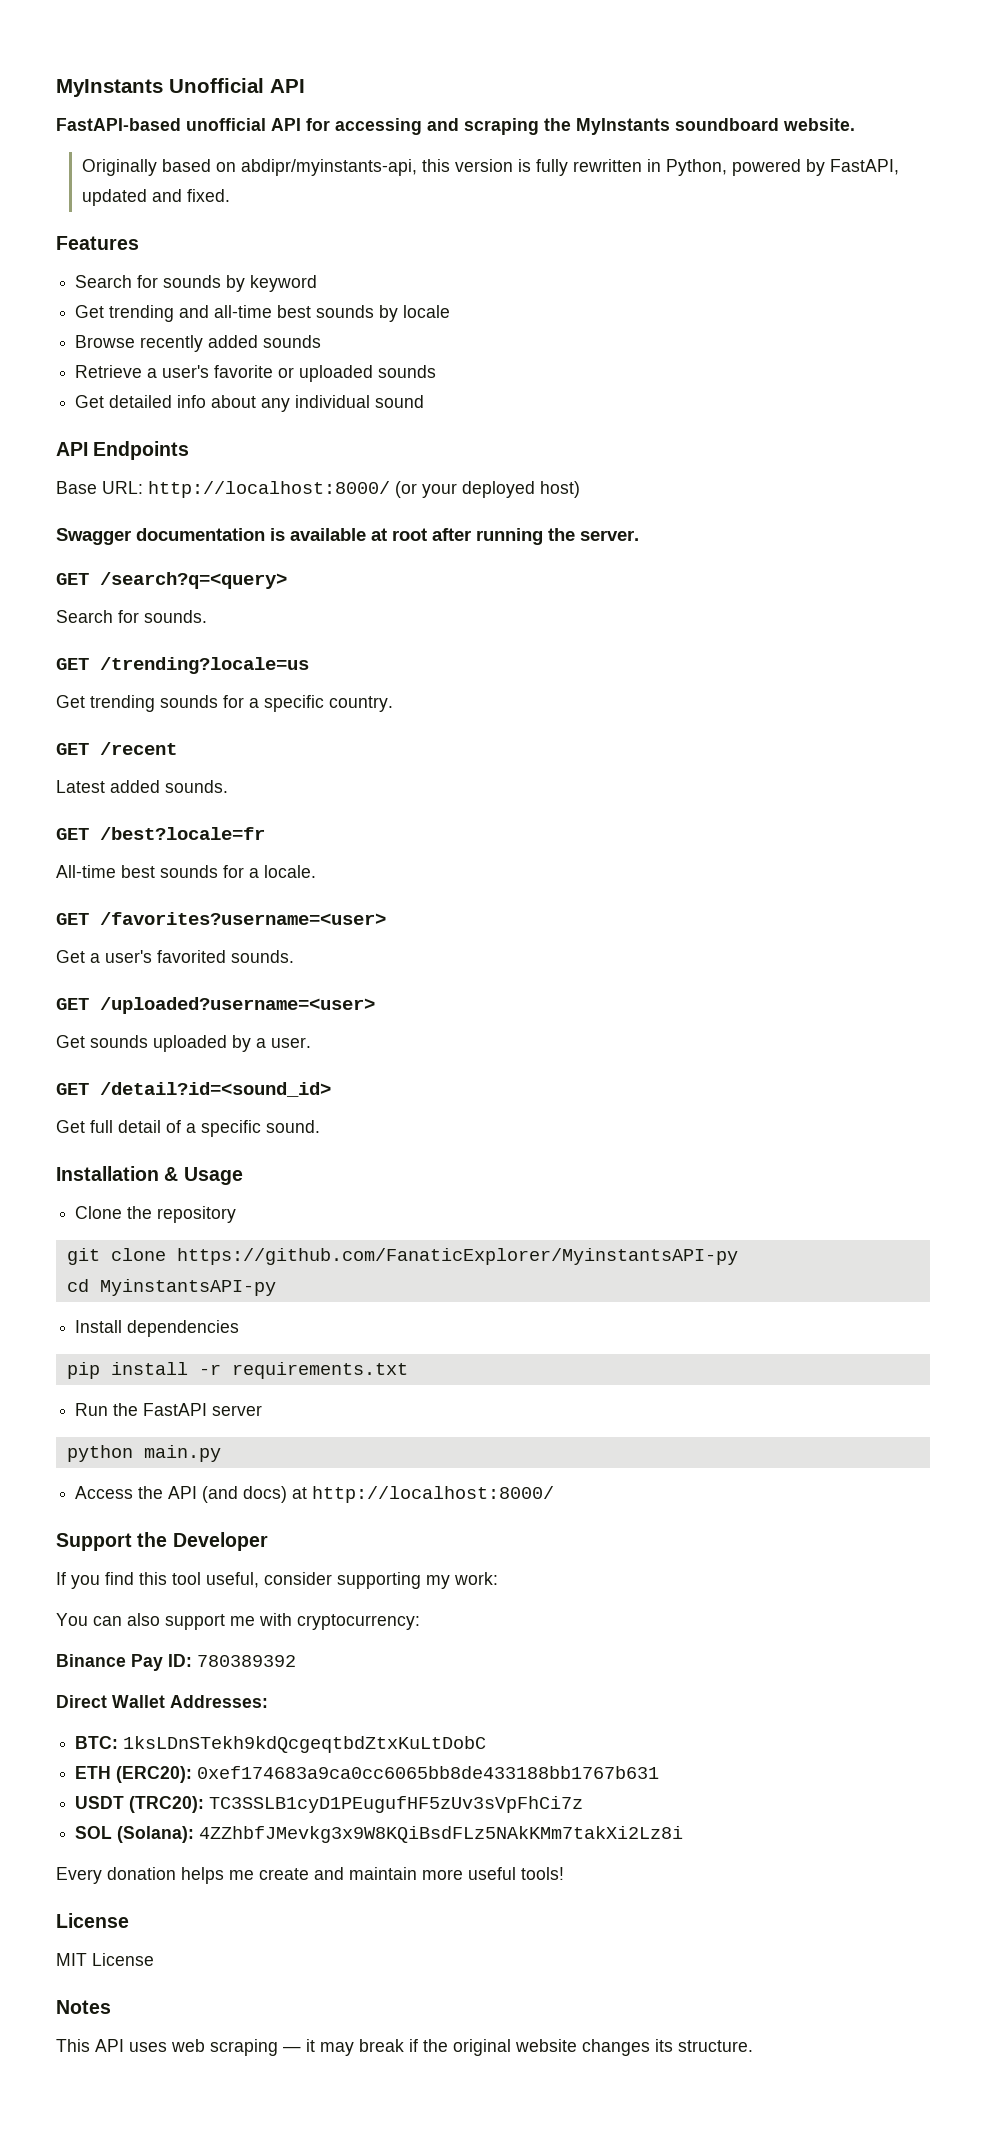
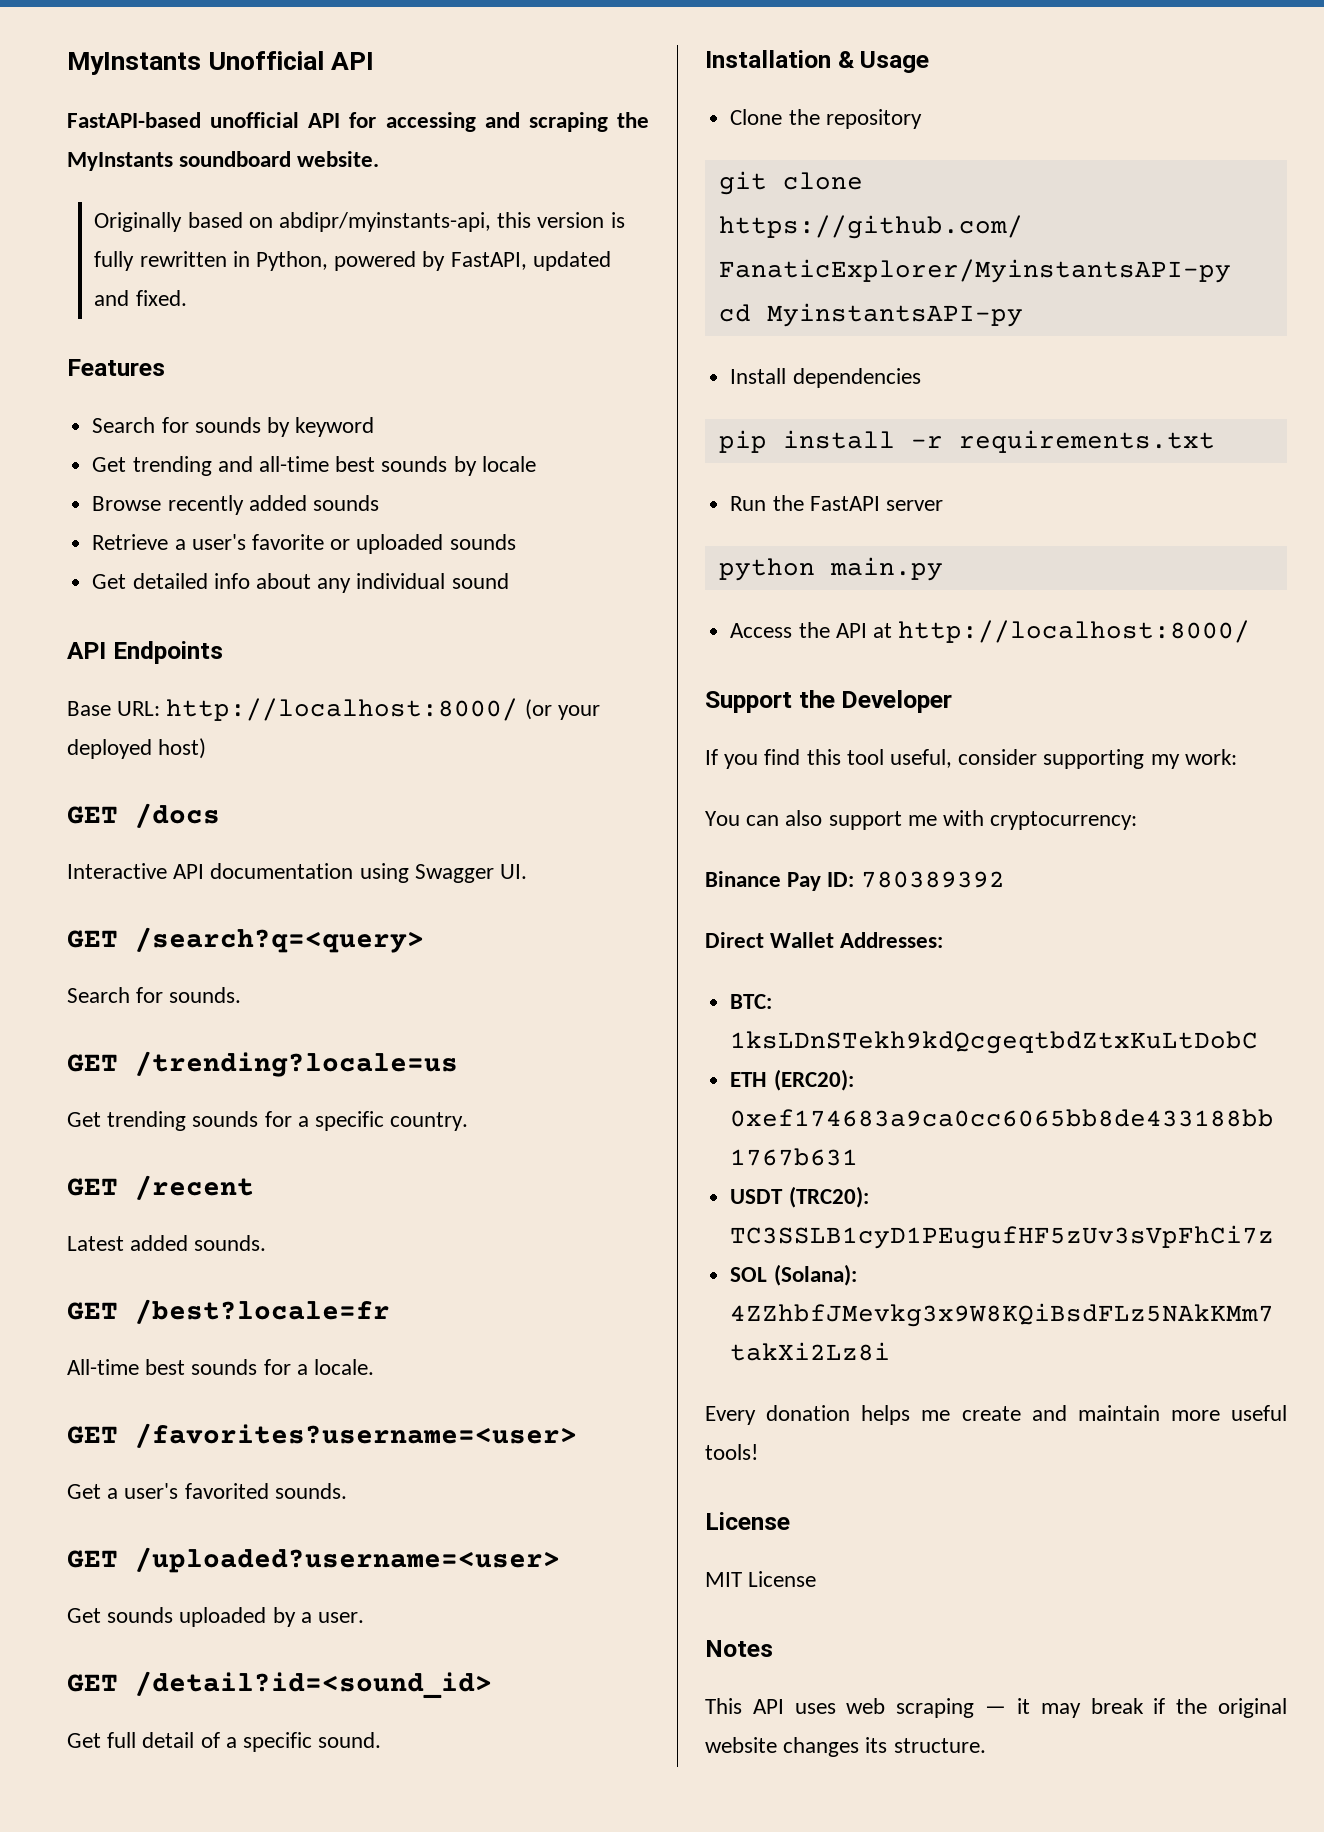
- Swagger documentation is available at root after running the server.
+ GET /docs
+ Interactive API documentation using Swagger UI.
- Access the API (and docs) at http://localhost:8000/
+ Access the API at http://localhost:8000/

